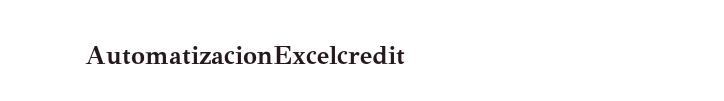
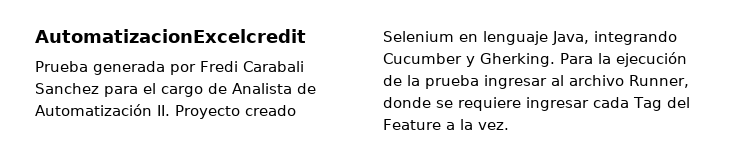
+ Prueba generada por Fredi Carabali Sanchez para el cargo de Analista de Automatización II. Proyecto creado Selenium en lenguaje Java, integrando Cucumber y Gherking. Para la ejecución de la prueba ingresar al archivo Runner, donde se requiere ingresar cada Tag del Feature a la vez.

